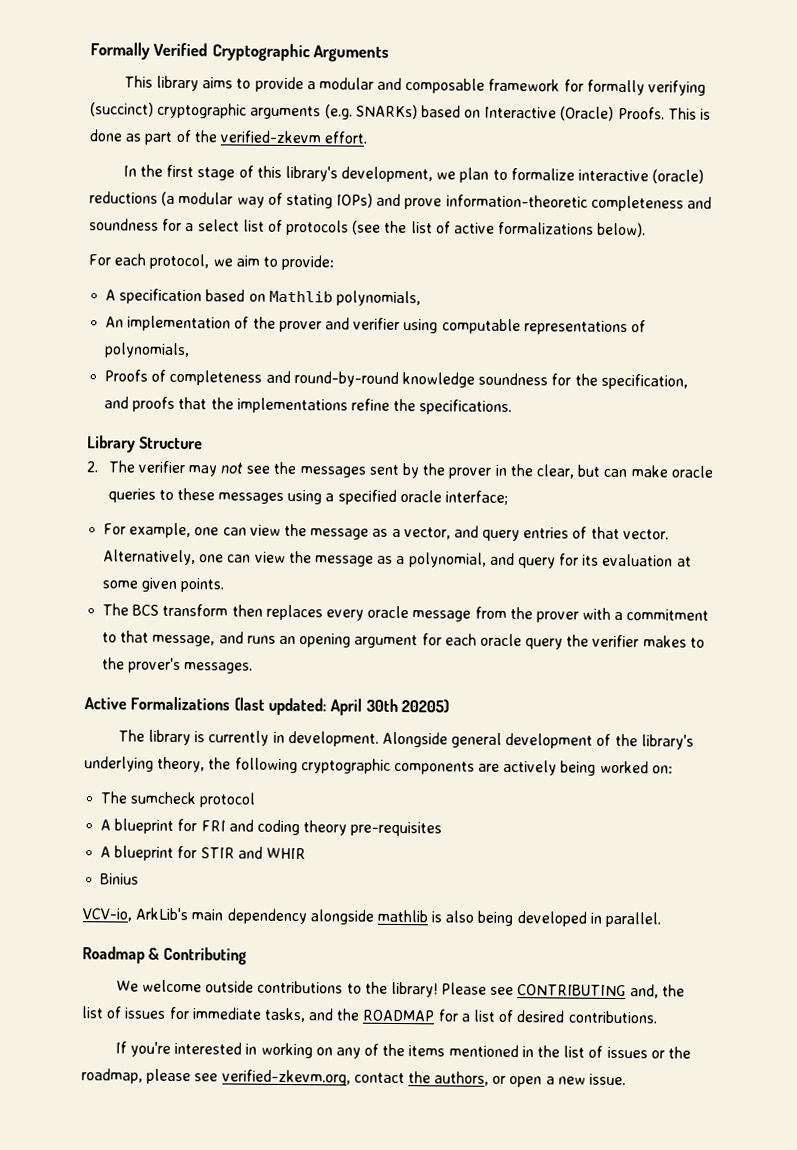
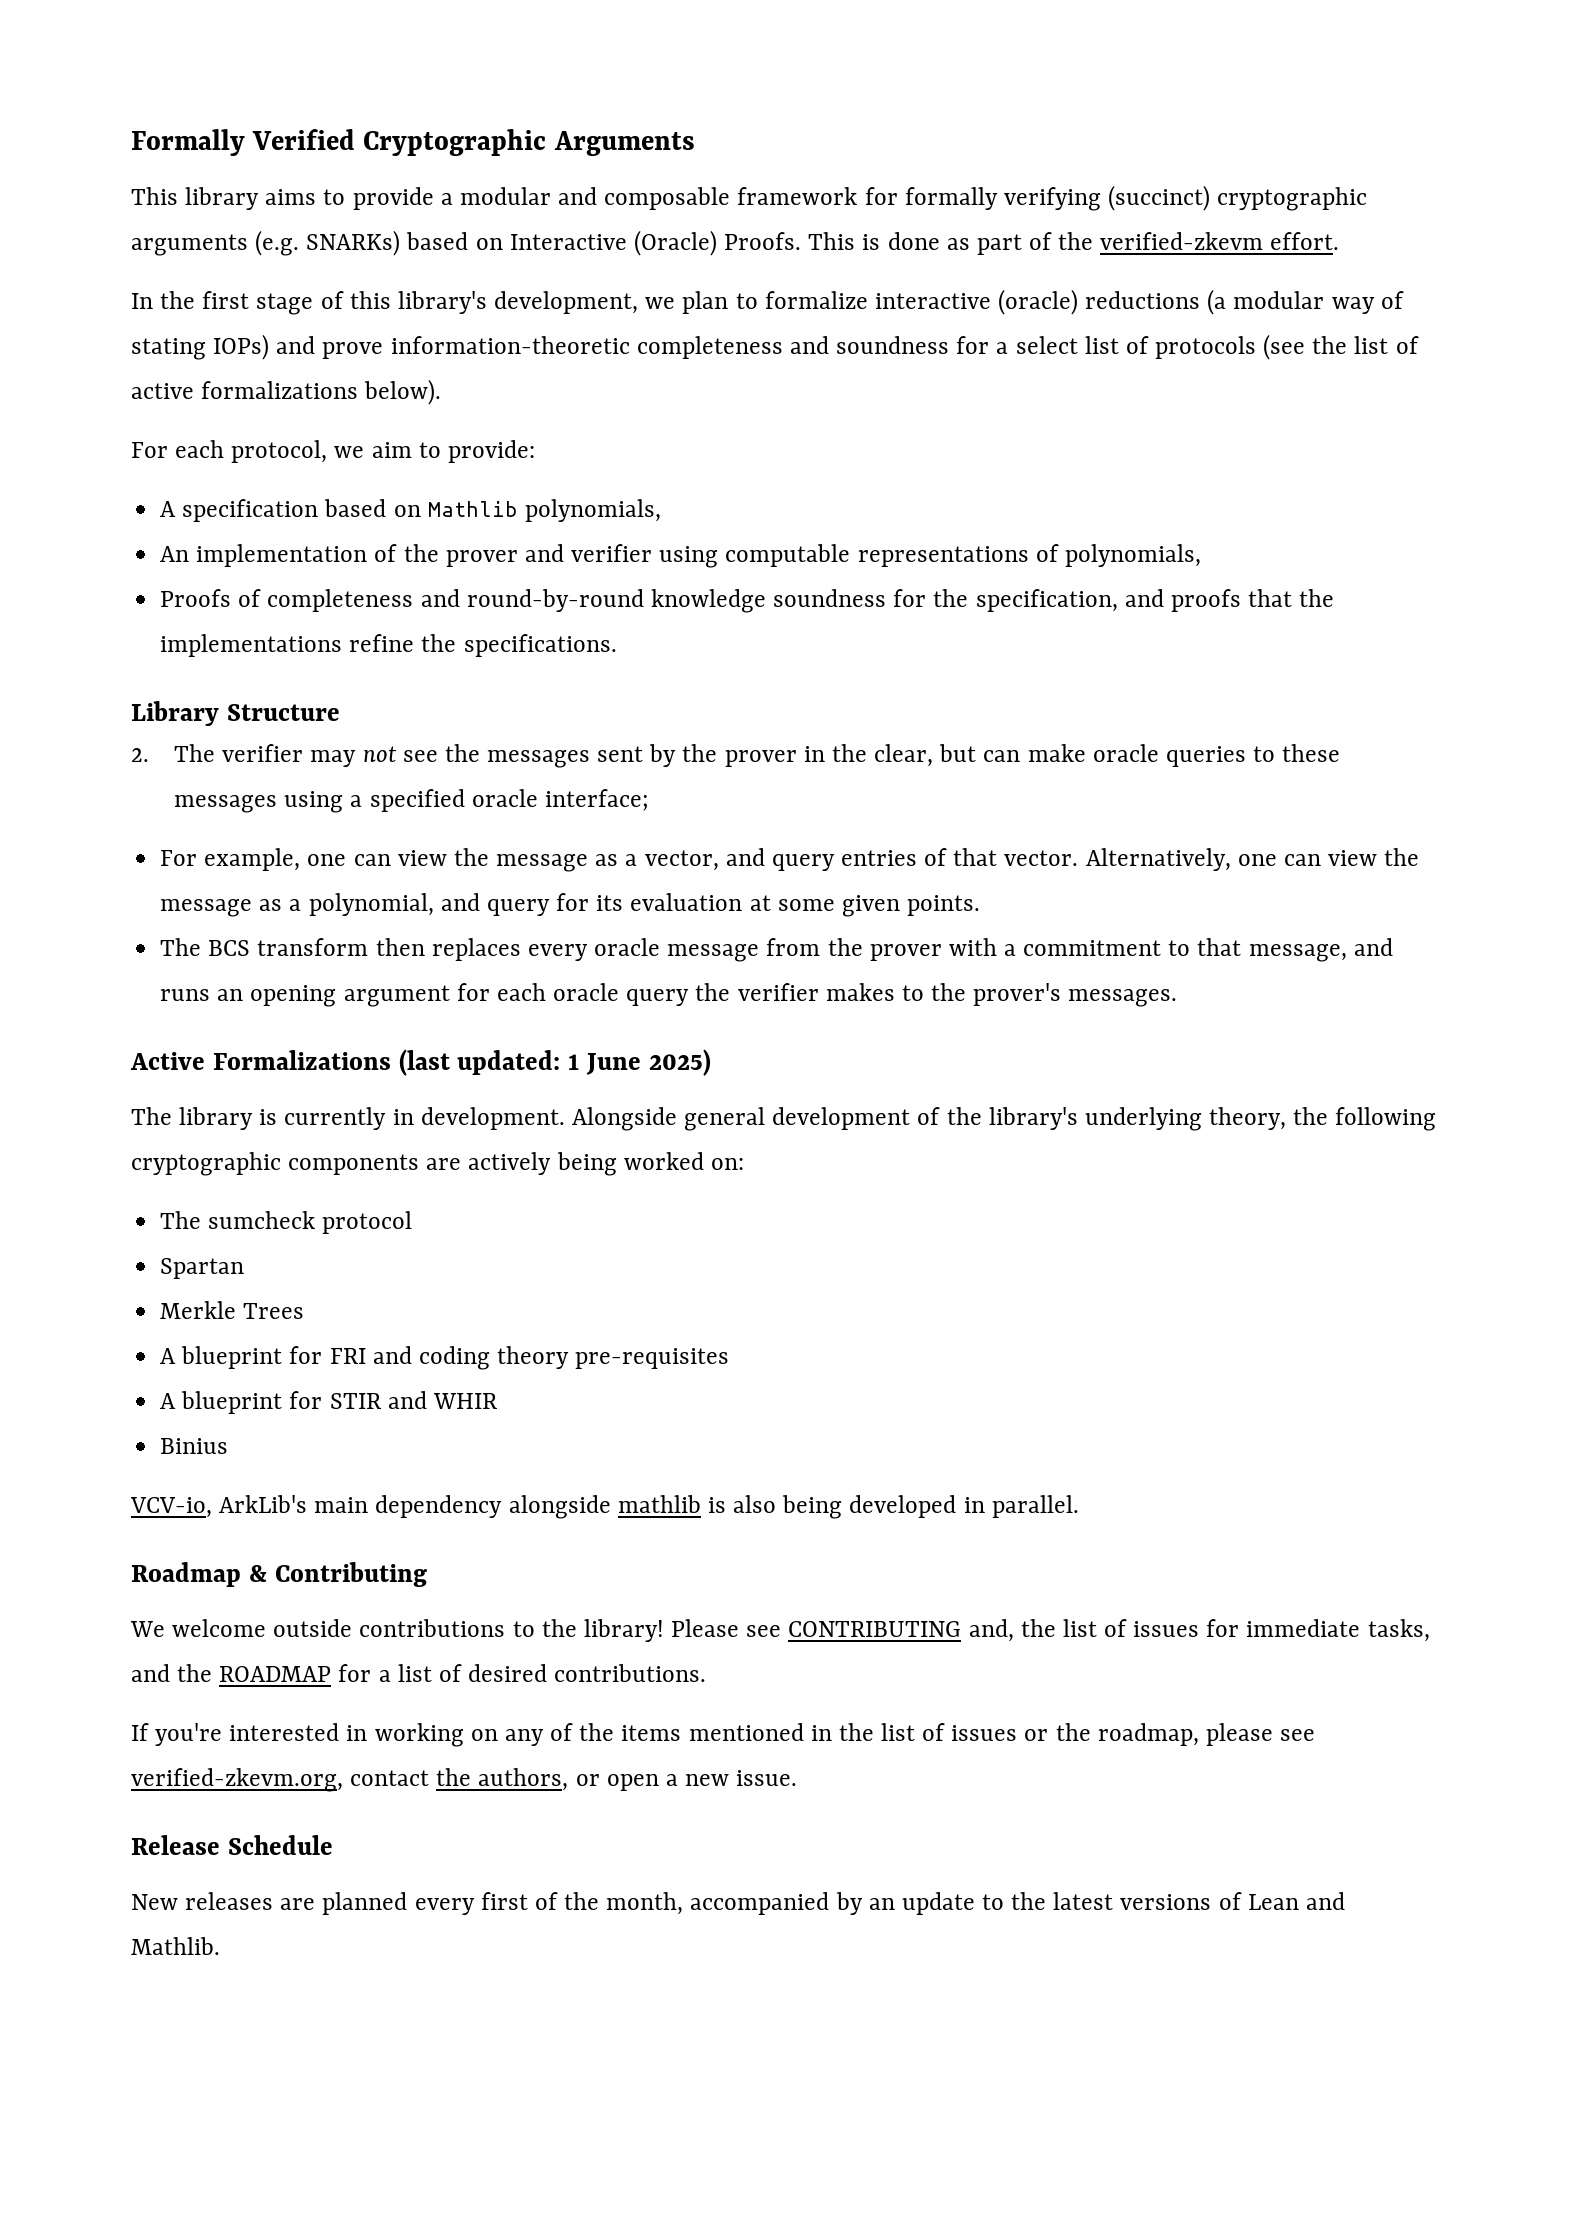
- Active Formalizations (last updated: April 30th 20205)
+ Active Formalizations (last updated: 1 June 2025)
+ Spartan
+ Merkle Trees
+ Release Schedule
+ New releases are planned every first of the month, accompanied by an update to the latest versions of Lean and Mathlib.

